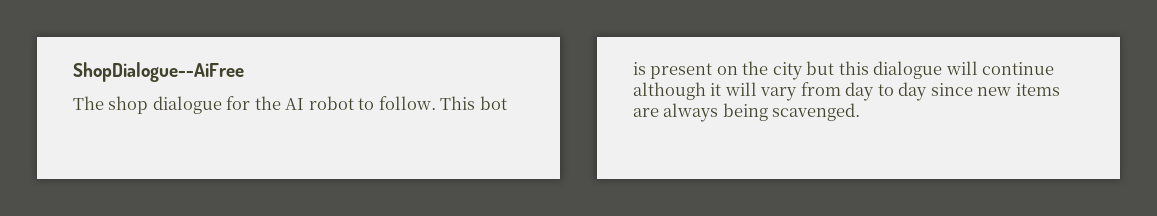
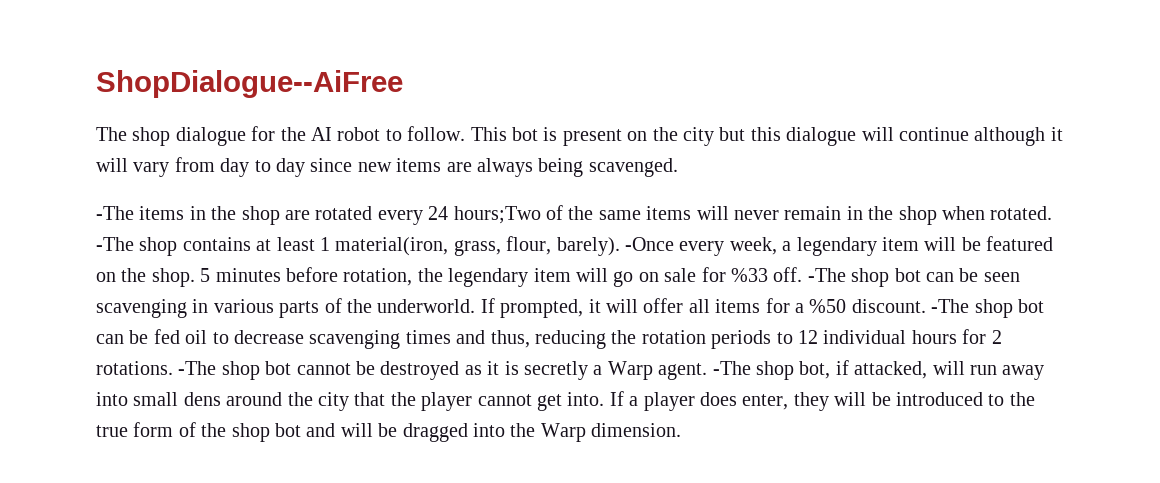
+ -The items in the shop are rotated every 24 hours;Two of the same items will never remain in the shop when rotated. -The shop contains at least 1 material(iron, grass, flour, barely). -Once every week, a legendary item will be featured on the shop. 5 minutes before rotation, the legendary item will go on sale for %33 off. -The shop bot can be seen scavenging in various parts of the underworld. If prompted, it will offer all items for a %50 discount. -The shop bot can be fed oil to decrease scavenging times and thus, reducing the rotation periods to 12 individual hours for 2 rotations. -The shop bot cannot be destroyed as it is secretly a Warp agent. -The shop bot, if attacked, will run away into small dens around the city that the player cannot get into. If a player does enter, they will be introduced to the true form of the shop bot and will be dragged into the Warp dimension.

